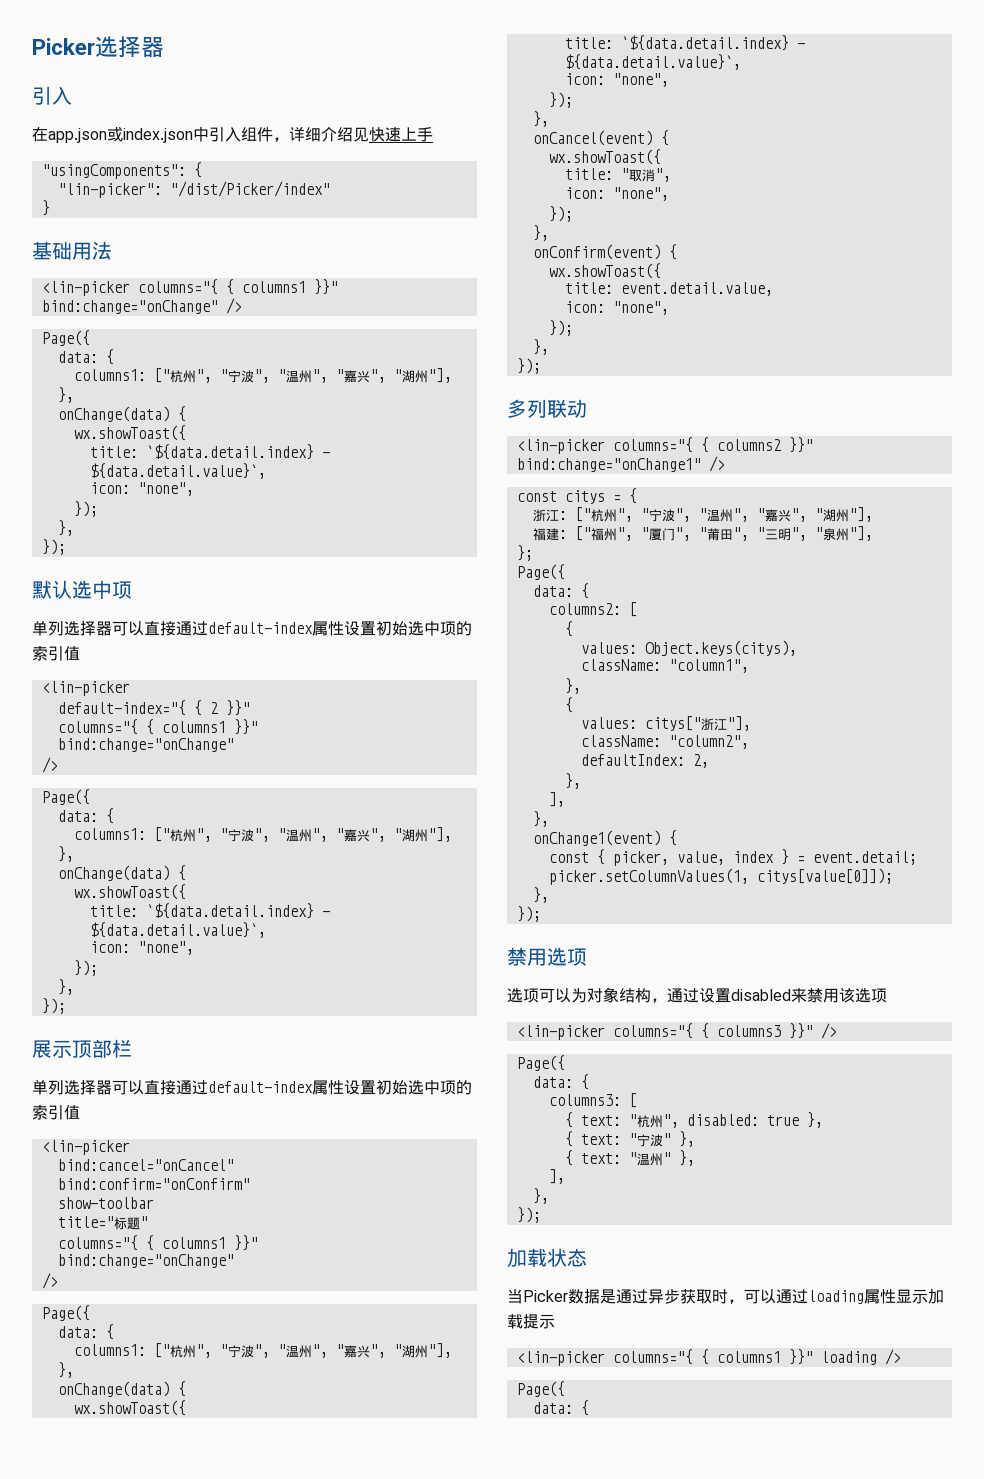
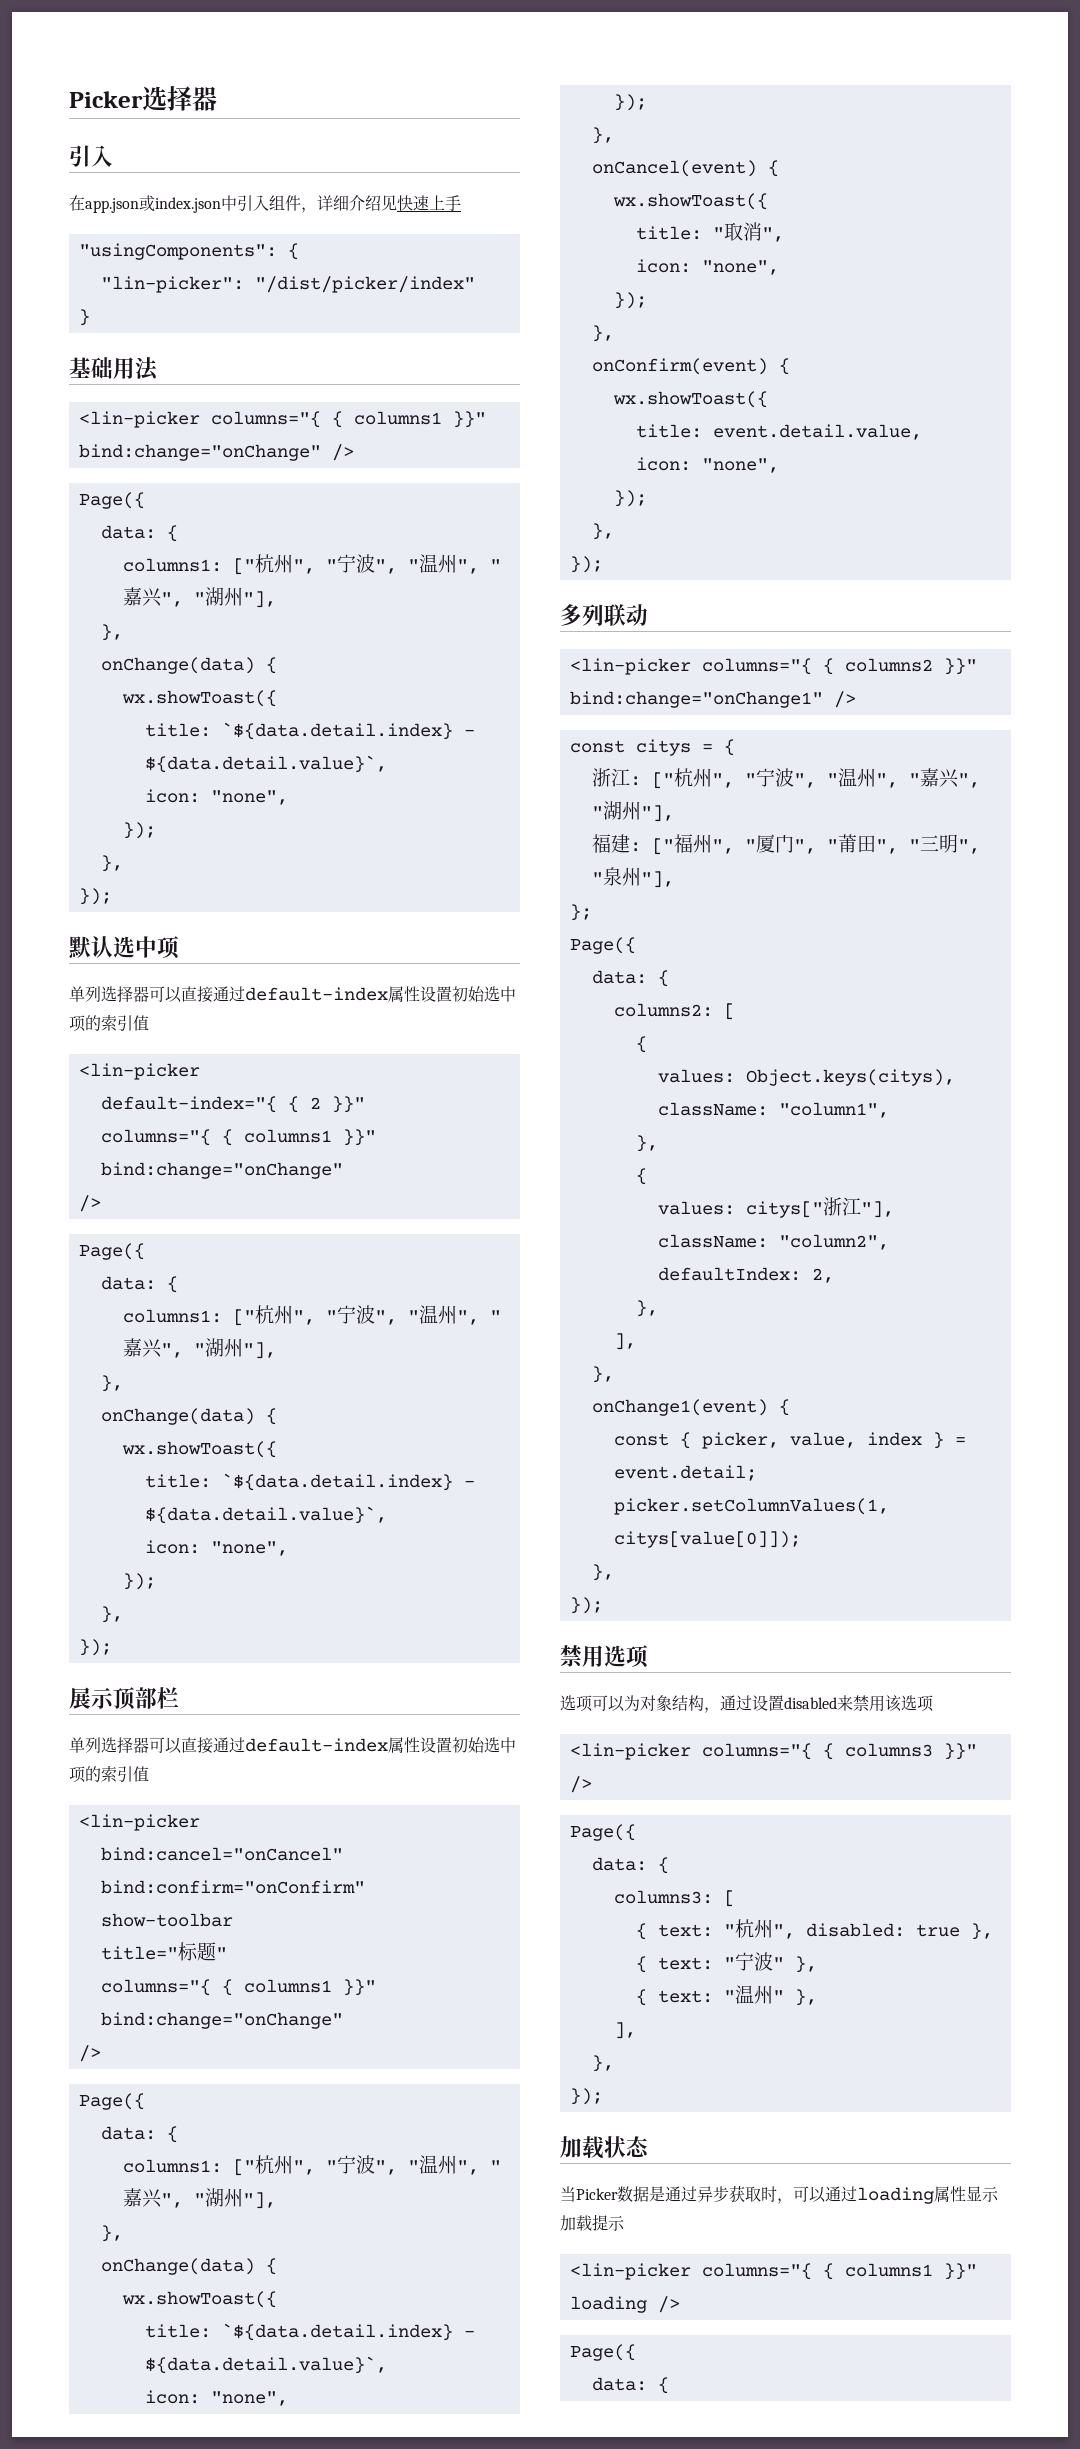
- "lin-picker": "/dist/Picker/index"
+ "lin-picker": "/dist/picker/index"

